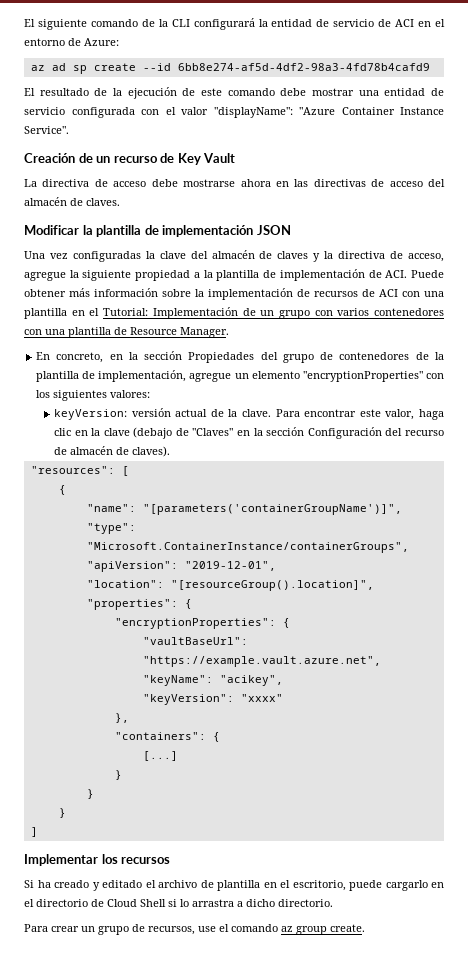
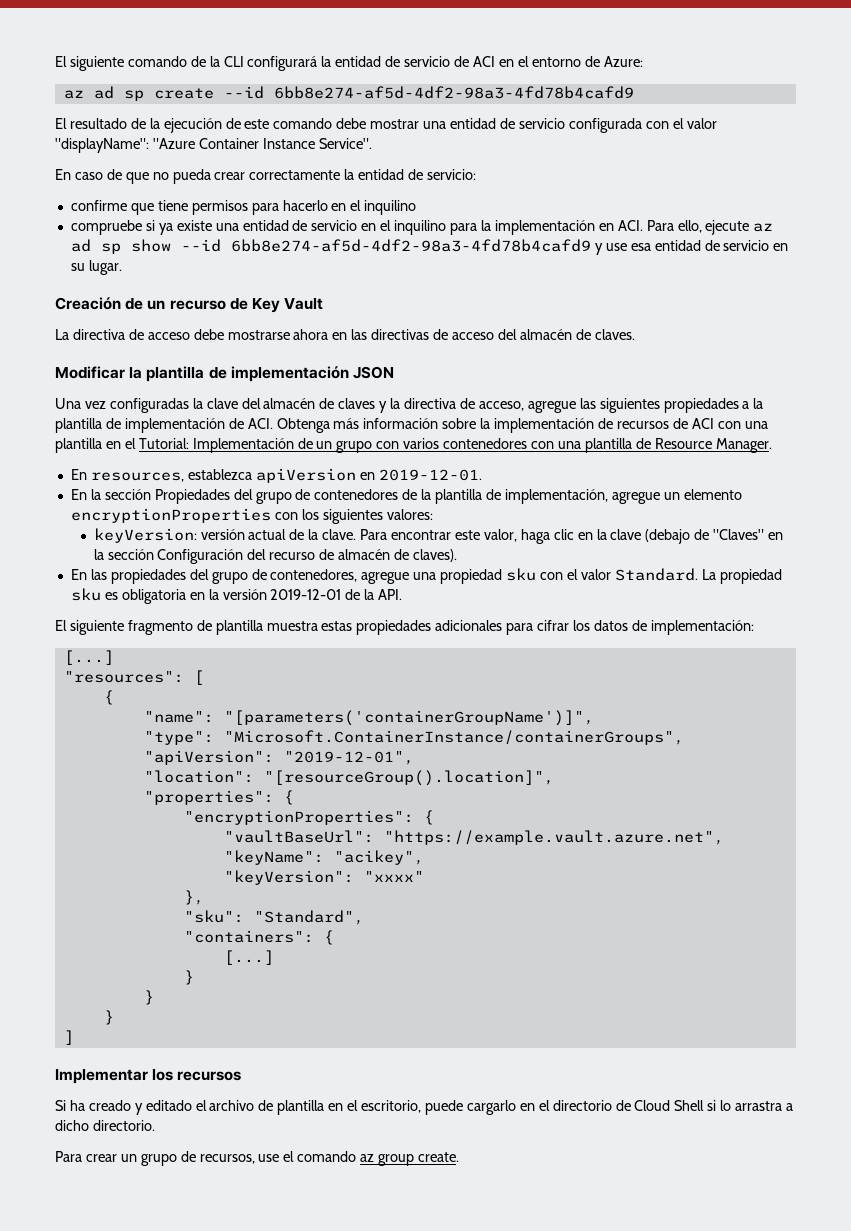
+ En caso de que no pueda crear correctamente la entidad de servicio:
+ confirme que tiene permisos para hacerlo en el inquilino
+ compruebe si ya existe una entidad de servicio en el inquilino para la implementación en ACI. Para ello, ejecute az ad sp show --id 6bb8e274-af5d-4df2-98a3-4fd78b4cafd9 y use esa entidad de servicio en su lugar.
- Una vez configuradas la clave del almacén de claves y la directiva de acceso, agregue la siguiente propiedad a la plantilla de implementación de ACI. Puede obtener más información sobre la implementación de recursos de ACI con una plantilla en el Tutorial: Implementación de un grupo con varios contenedores con una plantilla de Resource Manager.
+ Una vez configuradas la clave del almacén de claves y la directiva de acceso, agregue las siguientes propiedades a la plantilla de implementación de ACI. Obtenga más información sobre la implementación de recursos de ACI con una plantilla en el Tutorial: Implementación de un grupo con varios contenedores con una plantilla de Resource Manager.
- En concreto, en la sección Propiedades del grupo de contenedores de la plantilla de implementación, agregue un elemento "encryptionProperties" con los siguientes valores:
+ En resources, establezca apiVersion en 2019-12-01.
+ En la sección Propiedades del grupo de contenedores de la plantilla de implementación, agregue un elemento encryptionProperties con los siguientes valores:
+ En las propiedades del grupo de contenedores, agregue una propiedad sku con el valor Standard. La propiedad sku es obligatoria en la versión 2019-12-01 de la API.
+ El siguiente fragmento de plantilla muestra estas propiedades adicionales para cifrar los datos de implementación:
+ [...]
+ "sku": "Standard",

